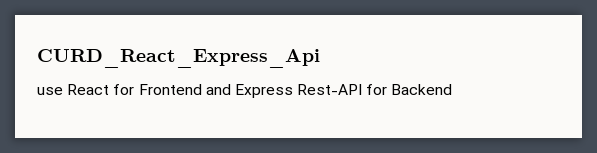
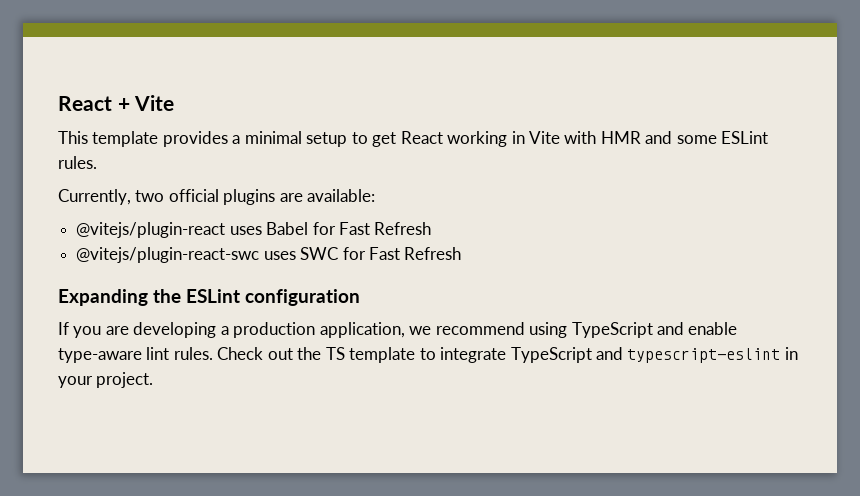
- CURD_React_Express_Api
- use React for Frontend and Express Rest-API for Backend
+ React + Vite
+ This template provides a minimal setup to get React working in Vite with HMR and some ESLint rules.
+ Currently, two official plugins are available:
+ @vitejs/plugin-react uses Babel for Fast Refresh
+ @vitejs/plugin-react-swc uses SWC for Fast Refresh
+ Expanding the ESLint configuration
+ If you are developing a production application, we recommend using TypeScript and enable type-aware lint rules. Check out the TS template to integrate TypeScript and typescript-eslint in your project.

